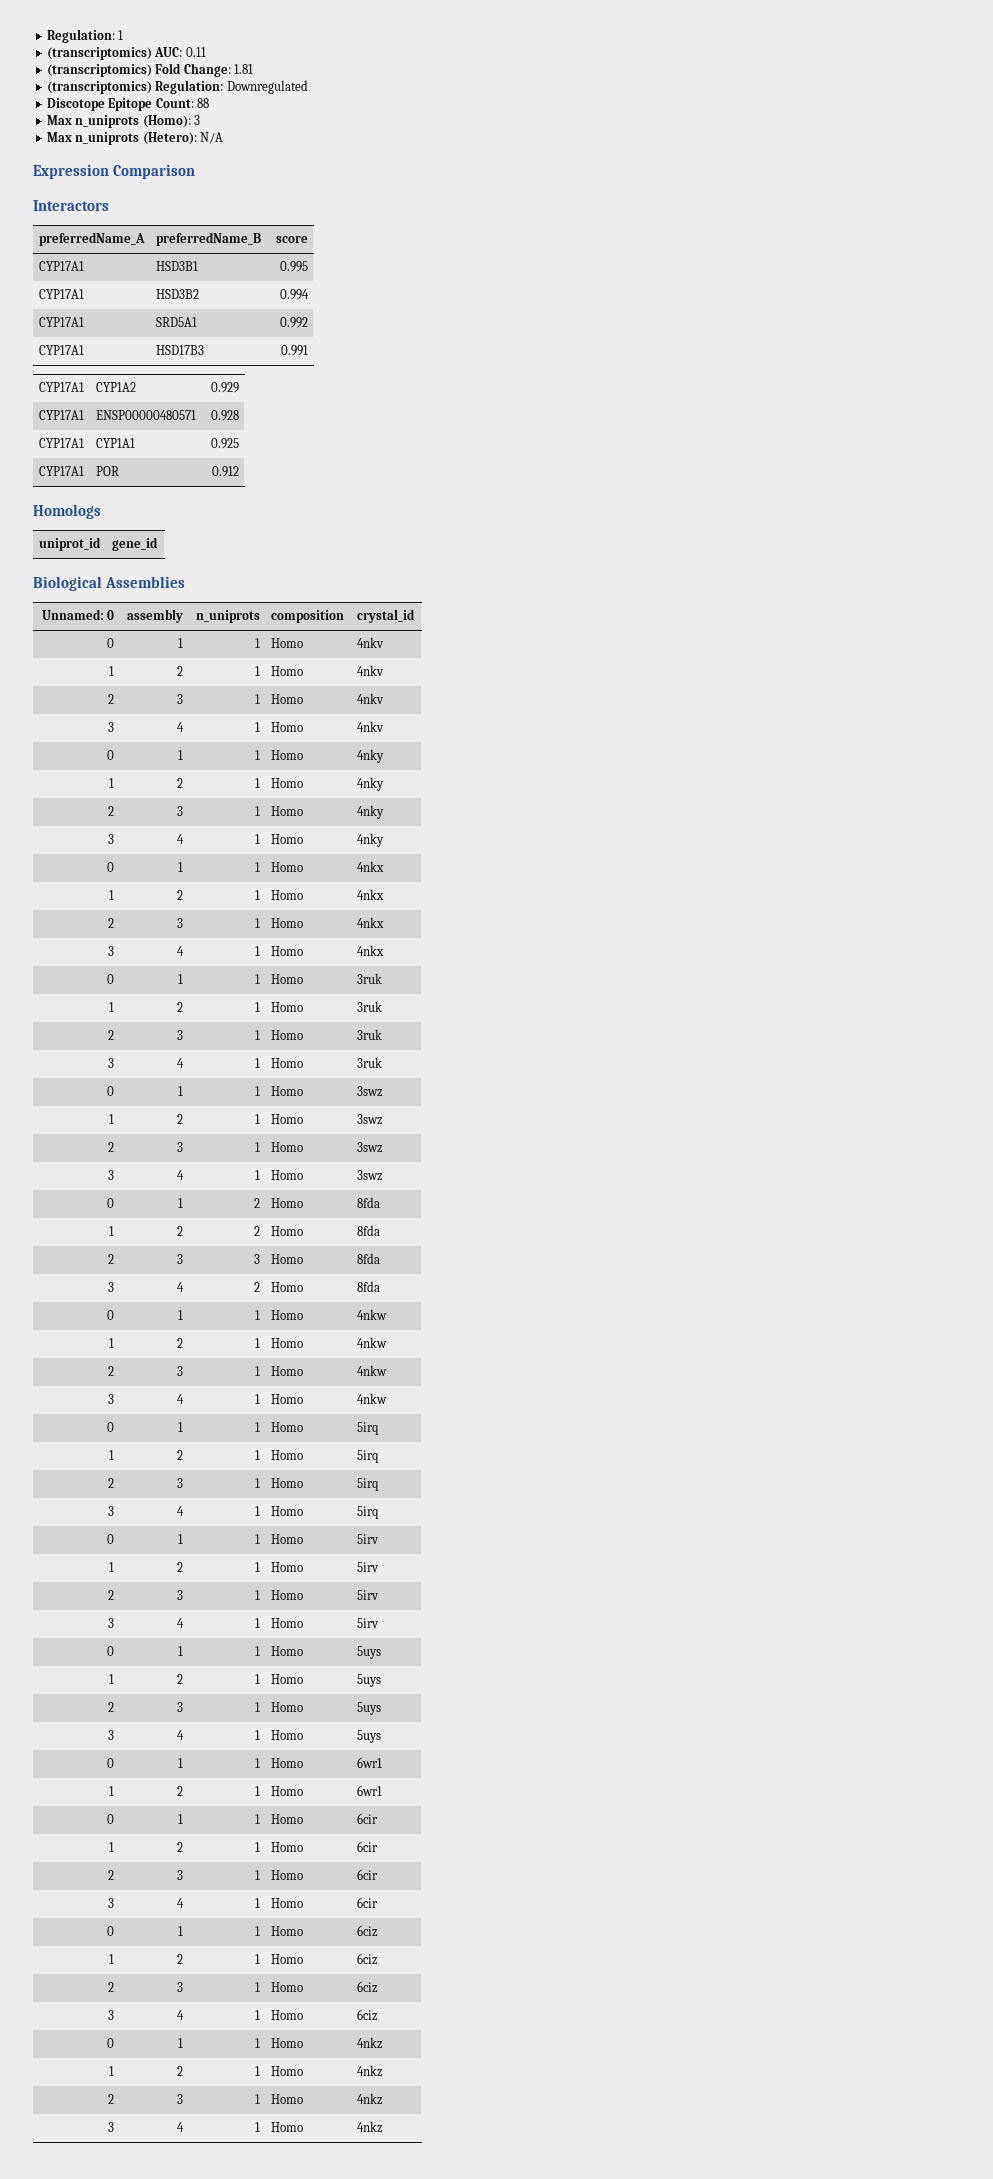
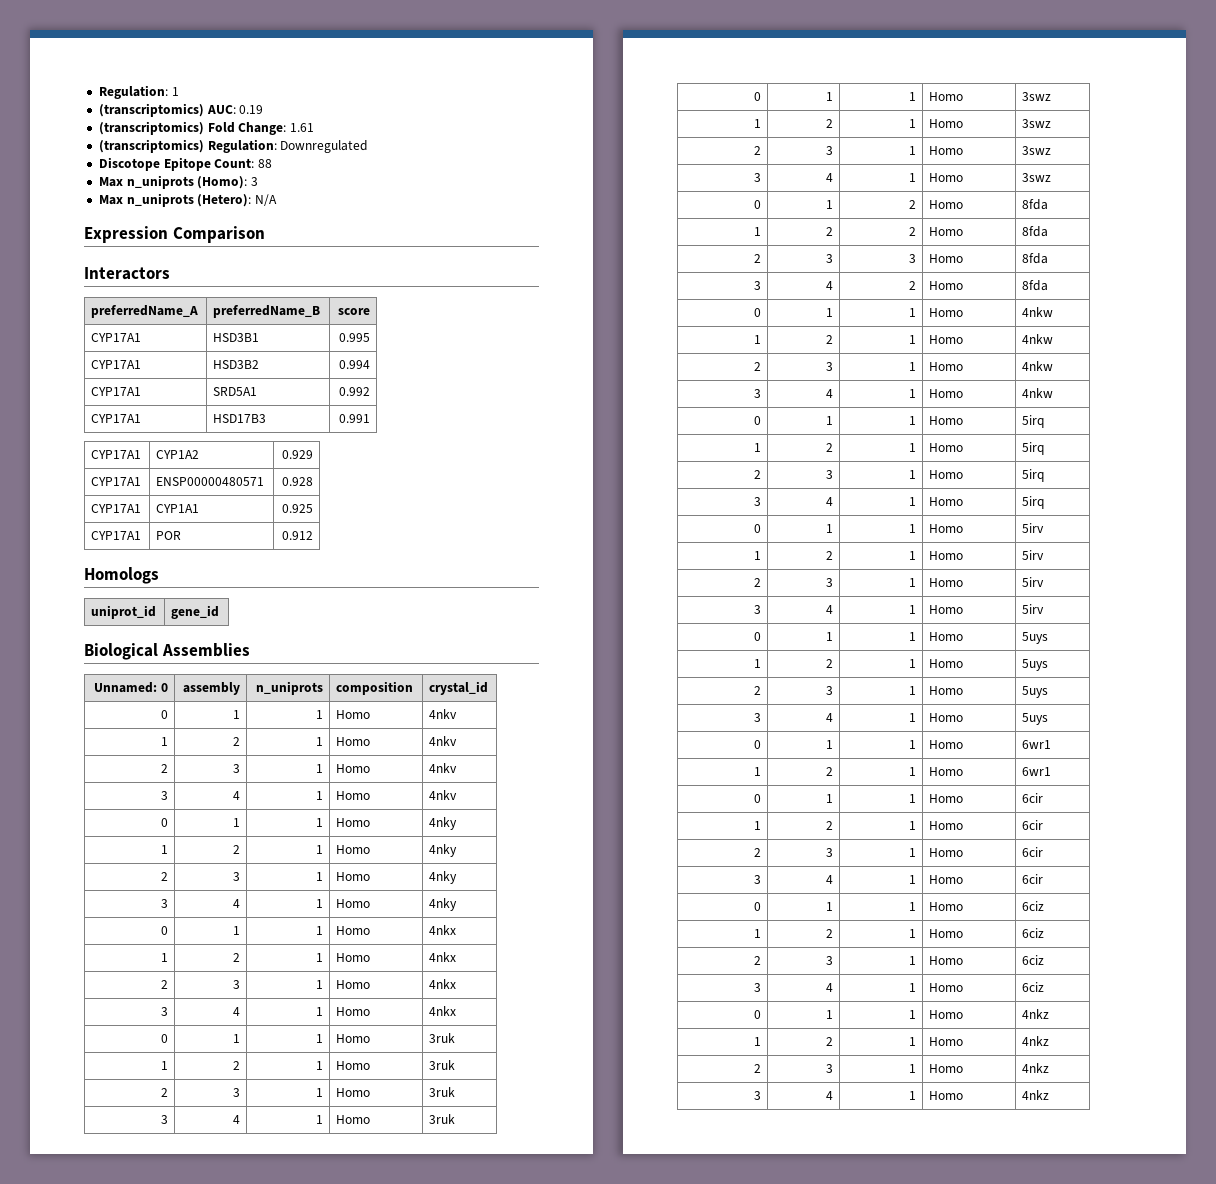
- (transcriptomics) AUC: 0.11
+ (transcriptomics) AUC: 0.19
- (transcriptomics) Fold Change: 1.81
+ (transcriptomics) Fold Change: 1.61

